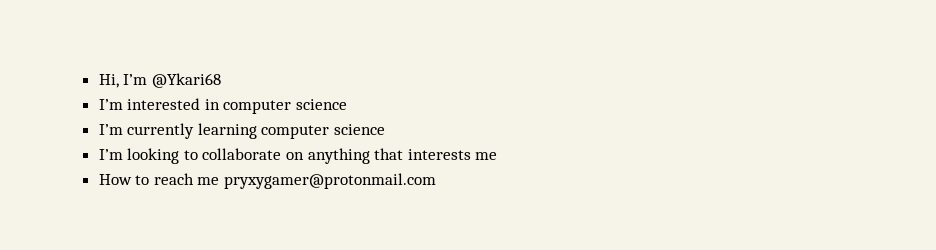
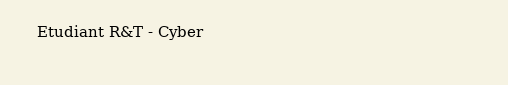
- Hi, I’m @Ykari68
- I’m interested in computer science
- I’m currently learning computer science
- I’m looking to collaborate on anything that interests me
- How to reach me pryxygamer@protonmail.com
+ Etudiant R&T - Cyber

